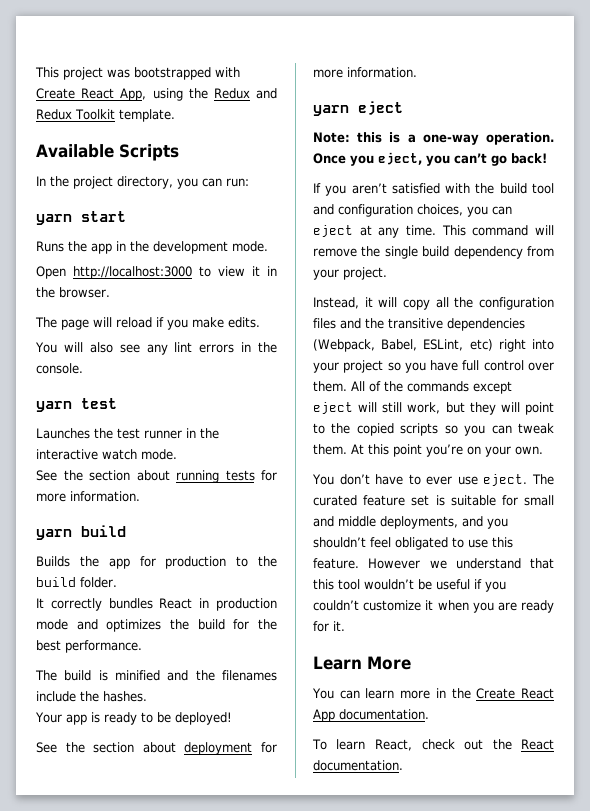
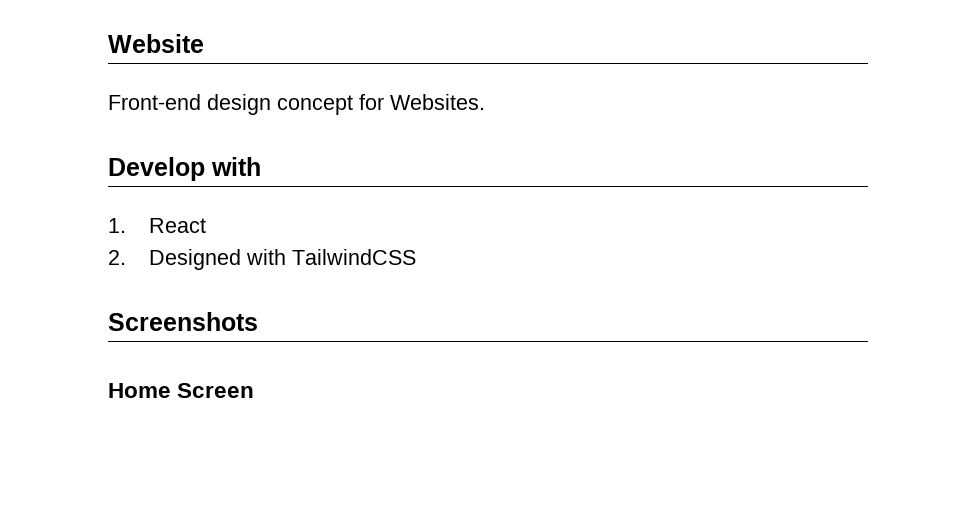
- This project was bootstrapped with Create React App, using the Redux and Redux Toolkit template.
- Available Scripts
- In the project directory, you can run:
- yarn start
- Runs the app in the development mode.
- Open http://localhost:3000 to view it in the browser.
- The page will reload if you make edits.
- You will also see any lint errors in the console.
- yarn test
- Launches the test runner in the interactive watch mode.
- See the section about running tests for more information.
- yarn build
- Builds the app for production to the build folder.
- It correctly bundles React in production mode and optimizes the build for the best performance.
- The build is minified and the filenames include the hashes.
- Your app is ready to be deployed!
- See the section about deployment for more information.
- yarn eject
- Note: this is a one-way operation. Once you eject, you can’t go back!
- If you aren’t satisfied with the build tool and configuration choices, you can eject at any time. This command will remove the single build dependency from your project.
- Instead, it will copy all the configuration files and the transitive dependencies (Webpack, Babel, ESLint, etc) right into your project so you have full control over them. All of the commands except eject will still work, but they will point to the copied scripts so you can tweak them. At this point you’re on your own.
- You don’t have to ever use eject. The curated feature set is suitable for small and middle deployments, and you shouldn’t feel obligated to use this feature. However we understand that this tool wouldn’t be useful if you couldn’t customize it when you are ready for it.
- Learn More
- You can learn more in the Create React App documentation.
- To learn React, check out the React documentation.
+ Website
+ Front-end design concept for Websites.
+ Develop with
+ 1. React
+ 2. Designed with TailwindCSS
+ Screenshots
+ Home Screen

